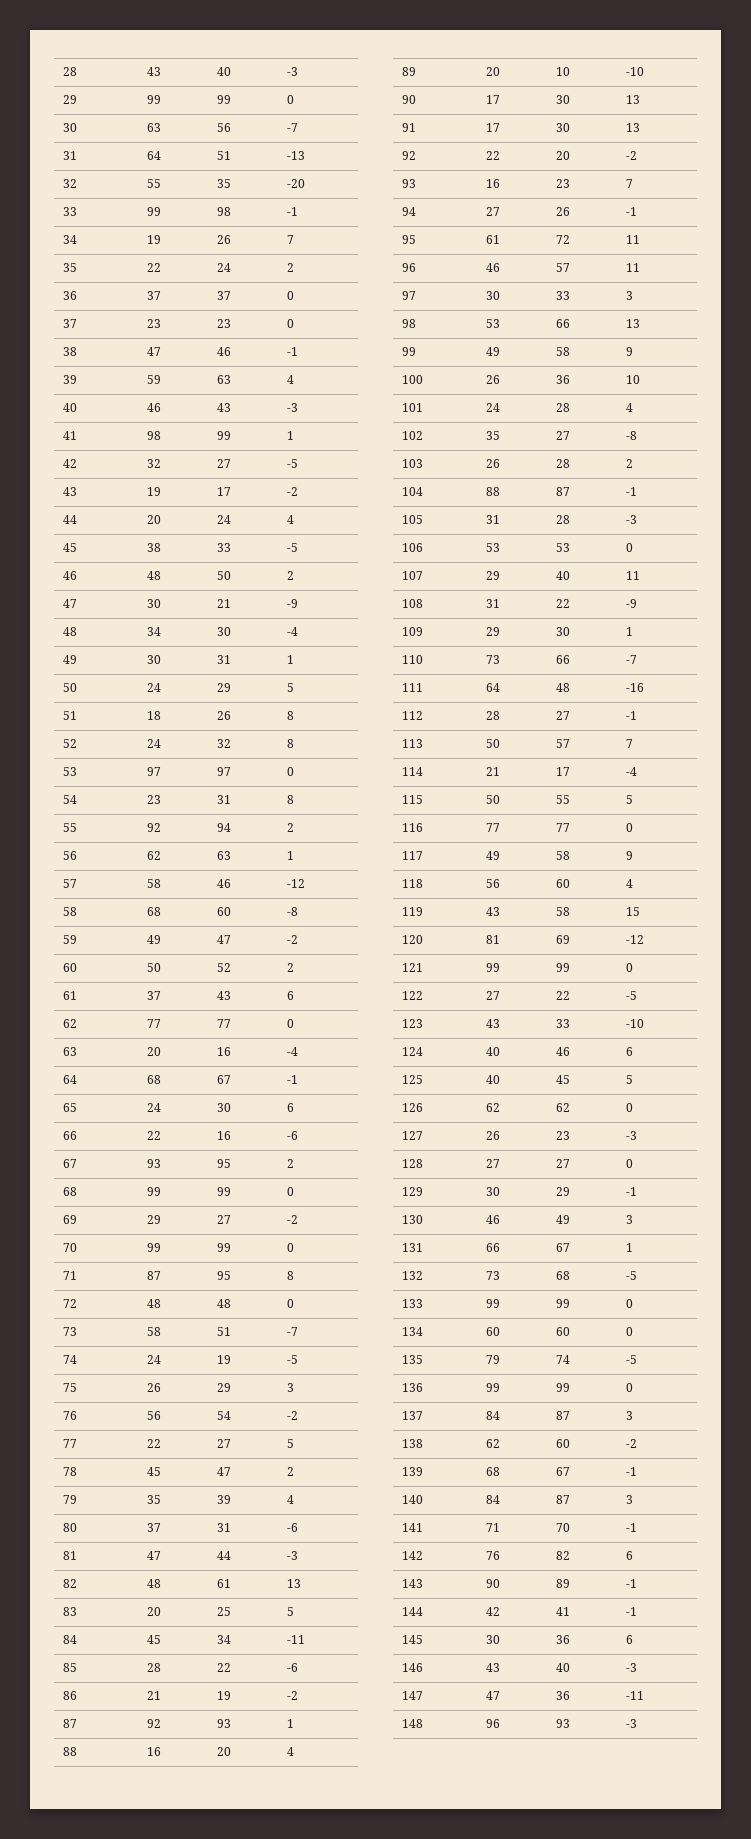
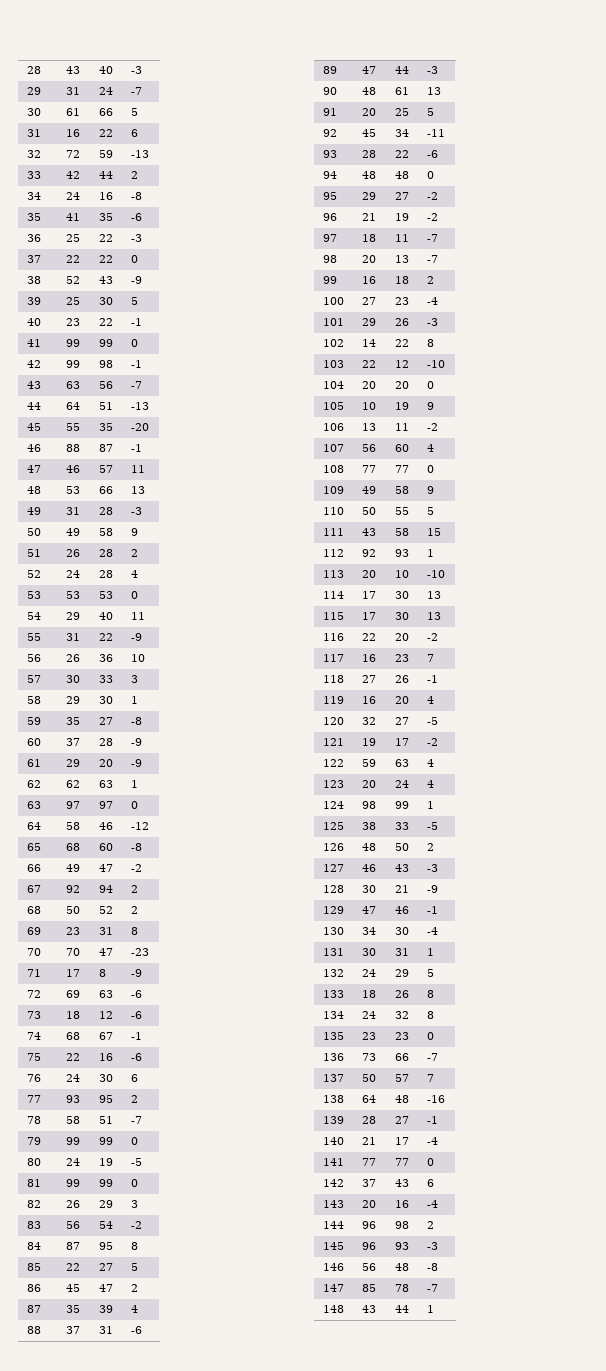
- 29 | 99 | 99 | 0
- 30 | 63 | 56 | -7
+ 29 | 31 | 24 | -7
+ 30 | 61 | 66 | 5
+ 31 | 16 | 22 | 6
+ 32 | 72 | 59 | -13
+ 33 | 42 | 44 | 2
+ 34 | 24 | 16 | -8
+ 35 | 41 | 35 | -6
+ 36 | 25 | 22 | -3
+ 37 | 22 | 22 | 0
+ 38 | 52 | 43 | -9
+ 39 | 25 | 30 | 5
+ 40 | 23 | 22 | -1
+ 41 | 99 | 99 | 0
+ 42 | 99 | 98 | -1
+ 43 | 63 | 56 | -7
- 31 | 64 | 51 | -13
+ 44 | 64 | 51 | -13
- 32 | 55 | 35 | -20
+ 45 | 55 | 35 | -20
- 33 | 99 | 98 | -1
- 34 | 19 | 26 | 7
- 35 | 22 | 24 | 2
- 36 | 37 | 37 | 0
- 37 | 23 | 23 | 0
- 38 | 47 | 46 | -1
- 39 | 59 | 63 | 4
- 40 | 46 | 43 | -3
- 41 | 98 | 99 | 1
- 42 | 32 | 27 | -5
- 43 | 19 | 17 | -2
- 44 | 20 | 24 | 4
- 45 | 38 | 33 | -5
- 46 | 48 | 50 | 2
- 47 | 30 | 21 | -9
- 48 | 34 | 30 | -4
- 49 | 30 | 31 | 1
- 50 | 24 | 29 | 5
- 51 | 18 | 26 | 8
- 52 | 24 | 32 | 8
- 53 | 97 | 97 | 0
- 54 | 23 | 31 | 8
- 55 | 92 | 94 | 2
- 56 | 62 | 63 | 1
- 57 | 58 | 46 | -12
- 58 | 68 | 60 | -8
- 59 | 49 | 47 | -2
- 60 | 50 | 52 | 2
- 61 | 37 | 43 | 6
- 62 | 77 | 77 | 0
- 63 | 20 | 16 | -4
- 64 | 68 | 67 | -1
- 65 | 24 | 30 | 6
- 66 | 22 | 16 | -6
- 67 | 93 | 95 | 2
- 68 | 99 | 99 | 0
- 69 | 29 | 27 | -2
- 70 | 99 | 99 | 0
- 71 | 87 | 95 | 8
- 72 | 48 | 48 | 0
- 73 | 58 | 51 | -7
- 74 | 24 | 19 | -5
- 75 | 26 | 29 | 3
- 76 | 56 | 54 | -2
- 77 | 22 | 27 | 5
- 78 | 45 | 47 | 2
- 79 | 35 | 39 | 4
- 80 | 37 | 31 | -6
- 81 | 47 | 44 | -3
- 82 | 48 | 61 | 13
- 83 | 20 | 25 | 5
- 84 | 45 | 34 | -11
- 85 | 28 | 22 | -6
- 86 | 21 | 19 | -2
- 87 | 92 | 93 | 1
- 88 | 16 | 20 | 4
- 89 | 20 | 10 | -10
- 90 | 17 | 30 | 13
- 91 | 17 | 30 | 13
- 92 | 22 | 20 | -2
- 93 | 16 | 23 | 7
- 94 | 27 | 26 | -1
- 95 | 61 | 72 | 11
- 96 | 46 | 57 | 11
- 97 | 30 | 33 | 3
- 98 | 53 | 66 | 13
- 99 | 49 | 58 | 9
- 100 | 26 | 36 | 10
- 101 | 24 | 28 | 4
- 102 | 35 | 27 | -8
- 103 | 26 | 28 | 2
- 104 | 88 | 87 | -1
- 105 | 31 | 28 | -3
- 106 | 53 | 53 | 0
- 107 | 29 | 40 | 11
- 108 | 31 | 22 | -9
- 109 | 29 | 30 | 1
- 110 | 73 | 66 | -7
- 111 | 64 | 48 | -16
- 112 | 28 | 27 | -1
- 113 | 50 | 57 | 7
- 114 | 21 | 17 | -4
- 115 | 50 | 55 | 5
- 116 | 77 | 77 | 0
- 117 | 49 | 58 | 9
- 118 | 56 | 60 | 4
- 119 | 43 | 58 | 15
- 120 | 81 | 69 | -12
- 121 | 99 | 99 | 0
- 122 | 27 | 22 | -5
- 123 | 43 | 33 | -10
- 124 | 40 | 46 | 6
- 125 | 40 | 45 | 5
- 126 | 62 | 62 | 0
- 127 | 26 | 23 | -3
- 128 | 27 | 27 | 0
- 129 | 30 | 29 | -1
- 130 | 46 | 49 | 3
- 131 | 66 | 67 | 1
- 132 | 73 | 68 | -5
- 133 | 99 | 99 | 0
- 134 | 60 | 60 | 0
- 135 | 79 | 74 | -5
- 136 | 99 | 99 | 0
- 137 | 84 | 87 | 3
- 138 | 62 | 60 | -2
- 139 | 68 | 67 | -1
- 140 | 84 | 87 | 3
- 141 | 71 | 70 | -1
- 142 | 76 | 82 | 6
- 143 | 90 | 89 | -1
- 144 | 42 | 41 | -1
- 145 | 30 | 36 | 6
- 146 | 43 | 40 | -3
- 147 | 47 | 36 | -11
- 148 | 96 | 93 | -3
+ 46 | 88 | 87 | -1
+ 47 | 46 | 57 | 11
+ 48 | 53 | 66 | 13
+ 49 | 31 | 28 | -3
+ 50 | 49 | 58 | 9
+ 51 | 26 | 28 | 2
+ 52 | 24 | 28 | 4
+ 53 | 53 | 53 | 0
+ 54 | 29 | 40 | 11
+ 55 | 31 | 22 | -9
+ 56 | 26 | 36 | 10
+ 57 | 30 | 33 | 3
+ 58 | 29 | 30 | 1
+ 59 | 35 | 27 | -8
+ 60 | 37 | 28 | -9
+ 61 | 29 | 20 | -9
+ 62 | 62 | 63 | 1
+ 63 | 97 | 97 | 0
+ 64 | 58 | 46 | -12
+ 65 | 68 | 60 | -8
+ 66 | 49 | 47 | -2
+ 67 | 92 | 94 | 2
+ 68 | 50 | 52 | 2
+ 69 | 23 | 31 | 8
+ 70 | 70 | 47 | -23
+ 71 | 17 | 8 | -9
+ 72 | 69 | 63 | -6
+ 73 | 18 | 12 | -6
+ 74 | 68 | 67 | -1
+ 75 | 22 | 16 | -6
+ 76 | 24 | 30 | 6
+ 77 | 93 | 95 | 2
+ 78 | 58 | 51 | -7
+ 79 | 99 | 99 | 0
+ 80 | 24 | 19 | -5
+ 81 | 99 | 99 | 0
+ 82 | 26 | 29 | 3
+ 83 | 56 | 54 | -2
+ 84 | 87 | 95 | 8
+ 85 | 22 | 27 | 5
+ 86 | 45 | 47 | 2
+ 87 | 35 | 39 | 4
+ 88 | 37 | 31 | -6
+ 89 | 47 | 44 | -3
+ 90 | 48 | 61 | 13
+ 91 | 20 | 25 | 5
+ 92 | 45 | 34 | -11
+ 93 | 28 | 22 | -6
+ 94 | 48 | 48 | 0
+ 95 | 29 | 27 | -2
+ 96 | 21 | 19 | -2
+ 97 | 18 | 11 | -7
+ 98 | 20 | 13 | -7
+ 99 | 16 | 18 | 2
+ 100 | 27 | 23 | -4
+ 101 | 29 | 26 | -3
+ 102 | 14 | 22 | 8
+ 103 | 22 | 12 | -10
+ 104 | 20 | 20 | 0
+ 105 | 10 | 19 | 9
+ 106 | 13 | 11 | -2
+ 107 | 56 | 60 | 4
+ 108 | 77 | 77 | 0
+ 109 | 49 | 58 | 9
+ 110 | 50 | 55 | 5
+ 111 | 43 | 58 | 15
+ 112 | 92 | 93 | 1
+ 113 | 20 | 10 | -10
+ 114 | 17 | 30 | 13
+ 115 | 17 | 30 | 13
+ 116 | 22 | 20 | -2
+ 117 | 16 | 23 | 7
+ 118 | 27 | 26 | -1
+ 119 | 16 | 20 | 4
+ 120 | 32 | 27 | -5
+ 121 | 19 | 17 | -2
+ 122 | 59 | 63 | 4
+ 123 | 20 | 24 | 4
+ 124 | 98 | 99 | 1
+ 125 | 38 | 33 | -5
+ 126 | 48 | 50 | 2
+ 127 | 46 | 43 | -3
+ 128 | 30 | 21 | -9
+ 129 | 47 | 46 | -1
+ 130 | 34 | 30 | -4
+ 131 | 30 | 31 | 1
+ 132 | 24 | 29 | 5
+ 133 | 18 | 26 | 8
+ 134 | 24 | 32 | 8
+ 135 | 23 | 23 | 0
+ 136 | 73 | 66 | -7
+ 137 | 50 | 57 | 7
+ 138 | 64 | 48 | -16
+ 139 | 28 | 27 | -1
+ 140 | 21 | 17 | -4
+ 141 | 77 | 77 | 0
+ 142 | 37 | 43 | 6
+ 143 | 20 | 16 | -4
+ 144 | 96 | 98 | 2
+ 145 | 96 | 93 | -3
+ 146 | 56 | 48 | -8
+ 147 | 85 | 78 | -7
+ 148 | 43 | 44 | 1

